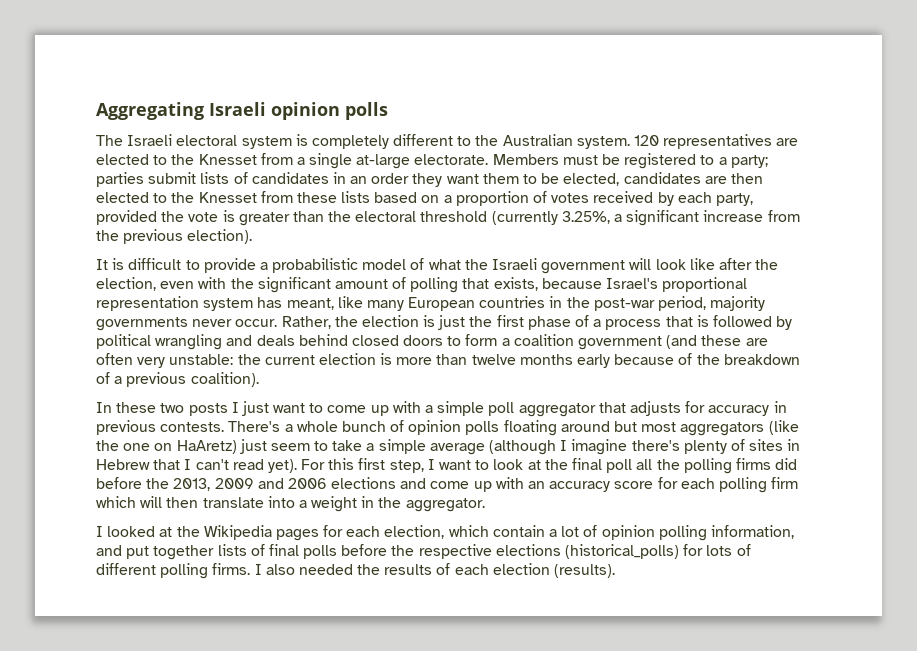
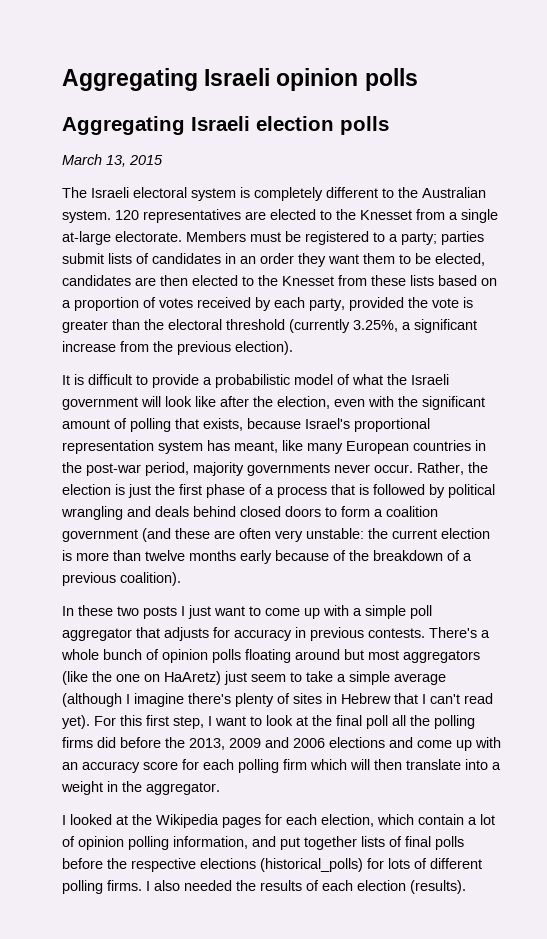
+ Aggregating Israeli election polls
+ March 13, 2015

